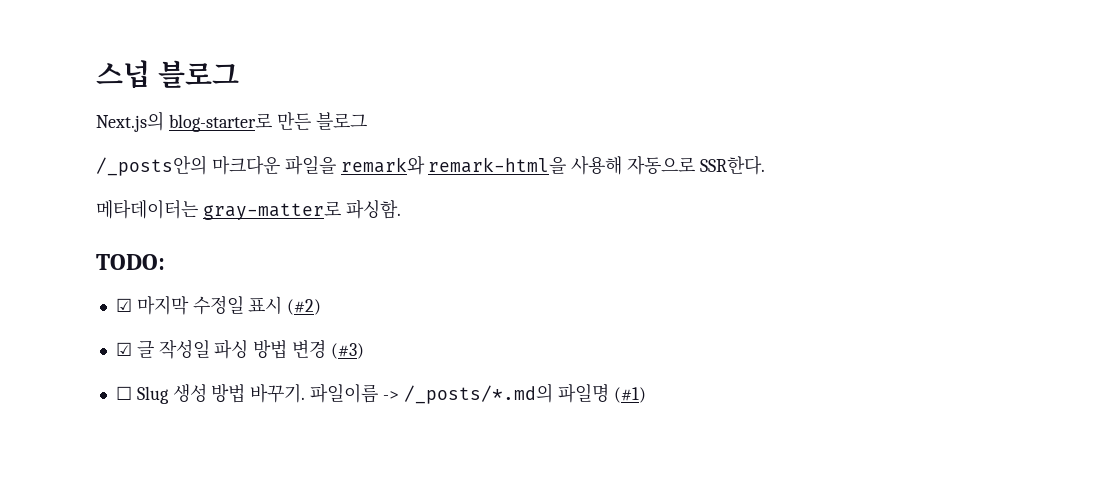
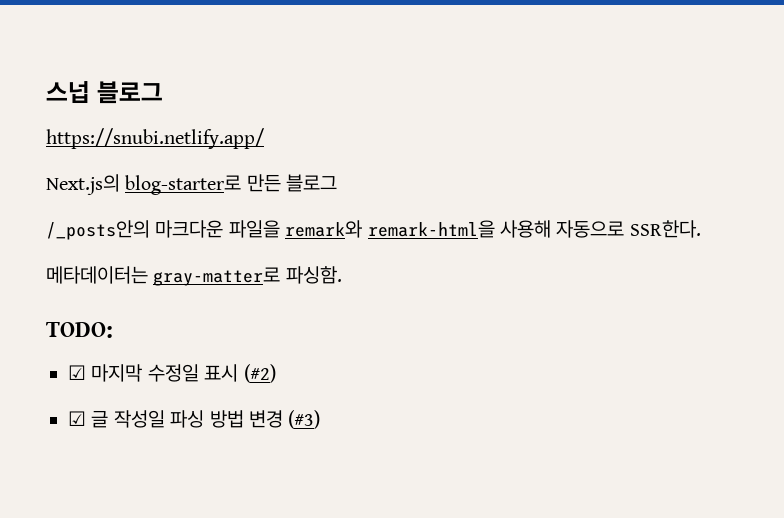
+ https://snubi.netlify.app/
- ☐ Slug 생성 방법 바꾸기. 파일이름 -> /_posts/*.md의 파일명 (#1)

